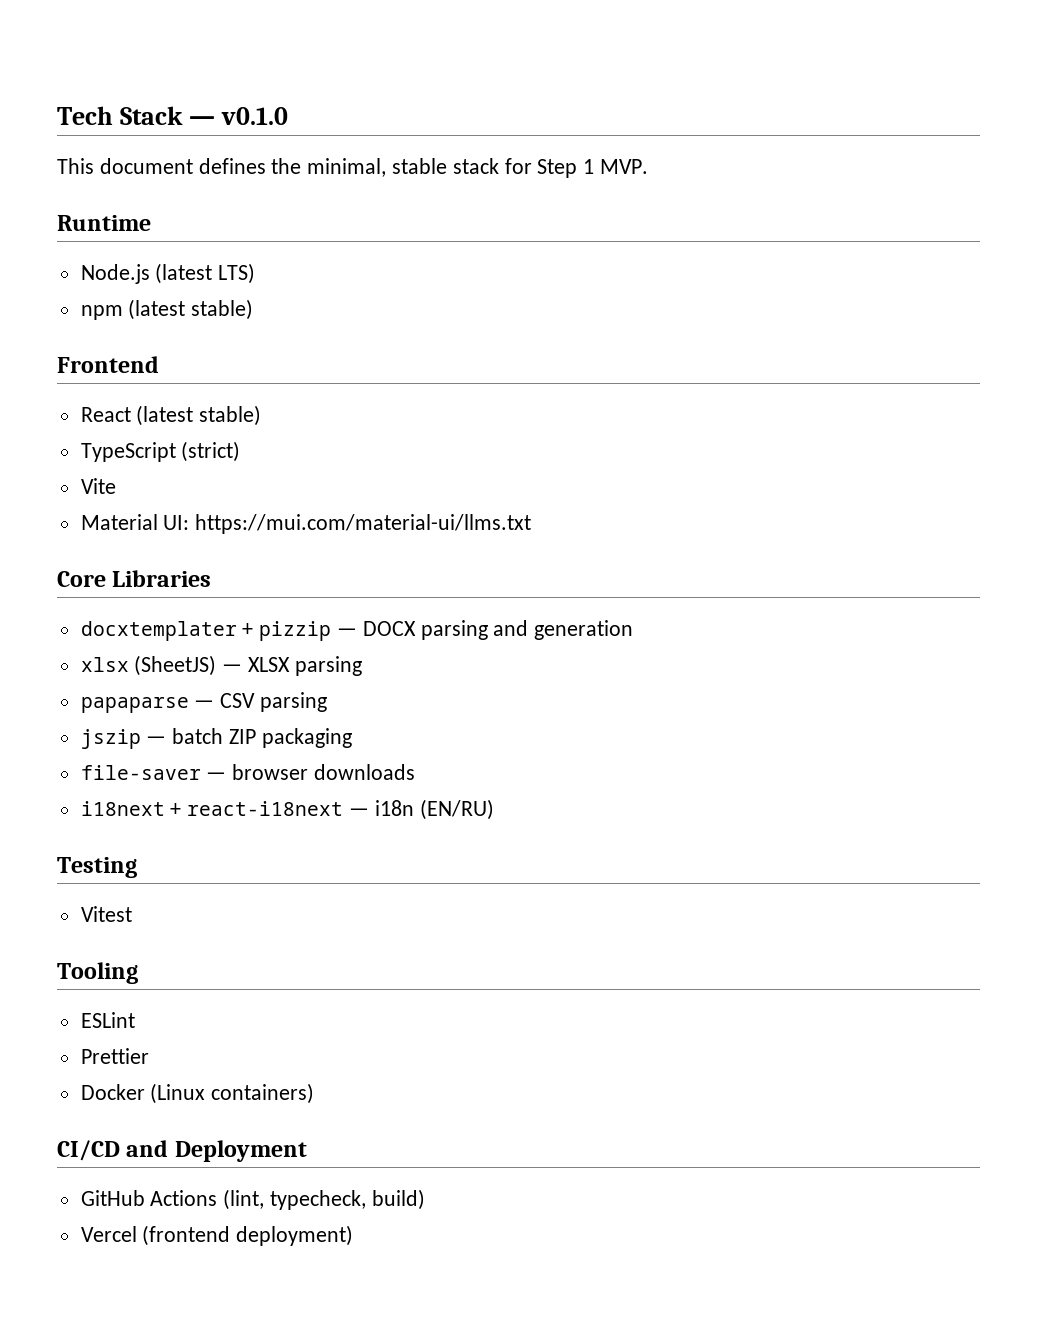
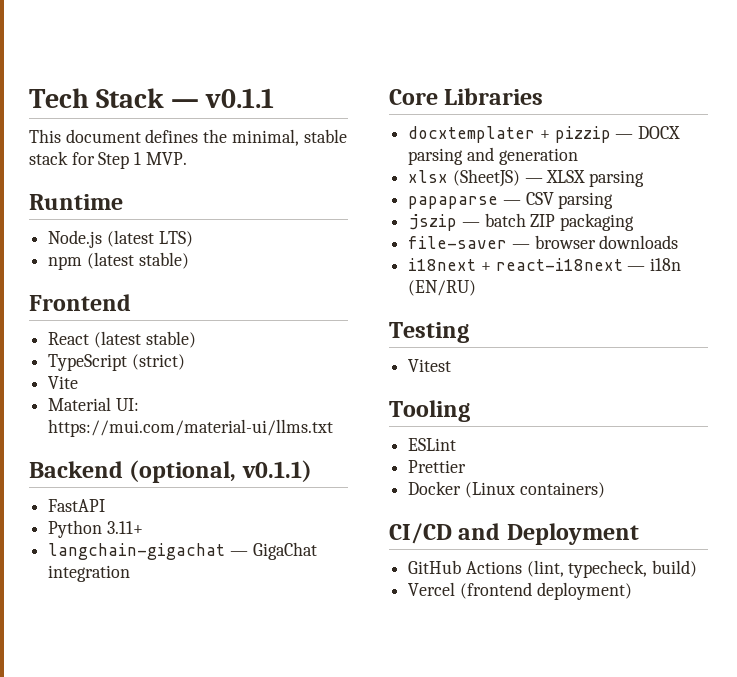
- Tech Stack — v0.1.0
+ Tech Stack — v0.1.1
+ Backend (optional, v0.1.1)
+ FastAPI
+ Python 3.11+
+ langchain-gigachat — GigaChat integration

